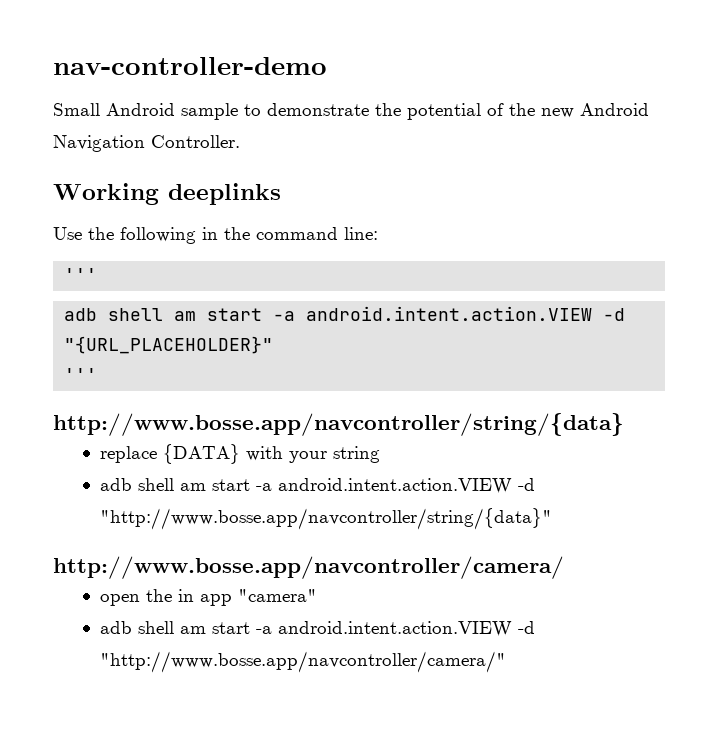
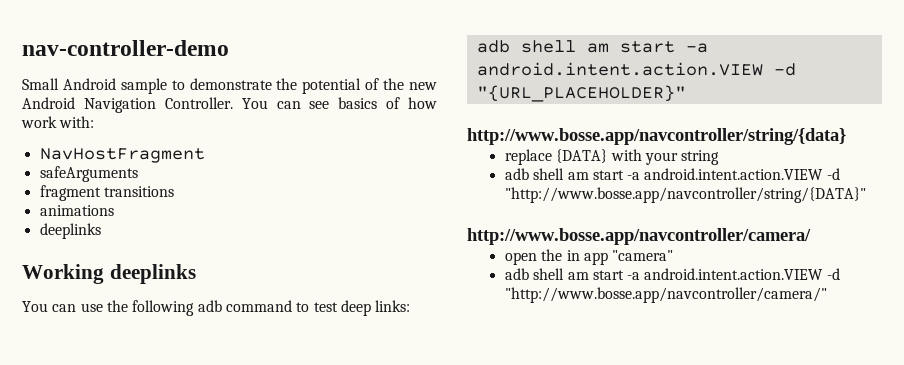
- Small Android sample to demonstrate the potential of the new Android Navigation Controller.
+ Small Android sample to demonstrate the potential of the new Android Navigation Controller. You can see basics of how work with:
+ NavHostFragment
+ safeArguments
+ fragment transitions
+ animations
+ deeplinks
  Working deeplinks
- Use the following in the command line:
- '''
+ You can use the following adb command to test deep links:
  adb shell am start -a android.intent.action.VIEW -d "{URL_PLACEHOLDER}"
- '''
- adb shell am start -a android.intent.action.VIEW -d "http://www.bosse.app/navcontroller/string/{data}"
+ adb shell am start -a android.intent.action.VIEW -d "http://www.bosse.app/navcontroller/string/{DATA}"

